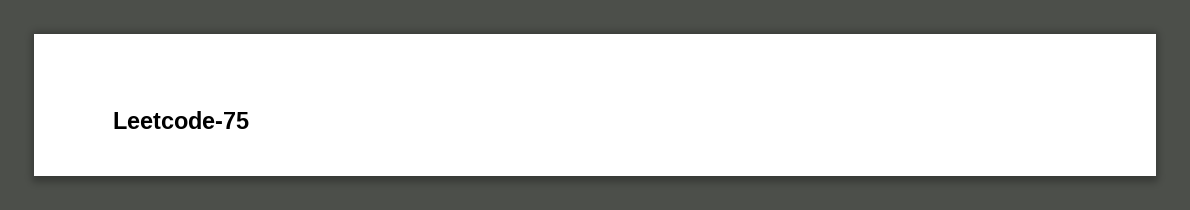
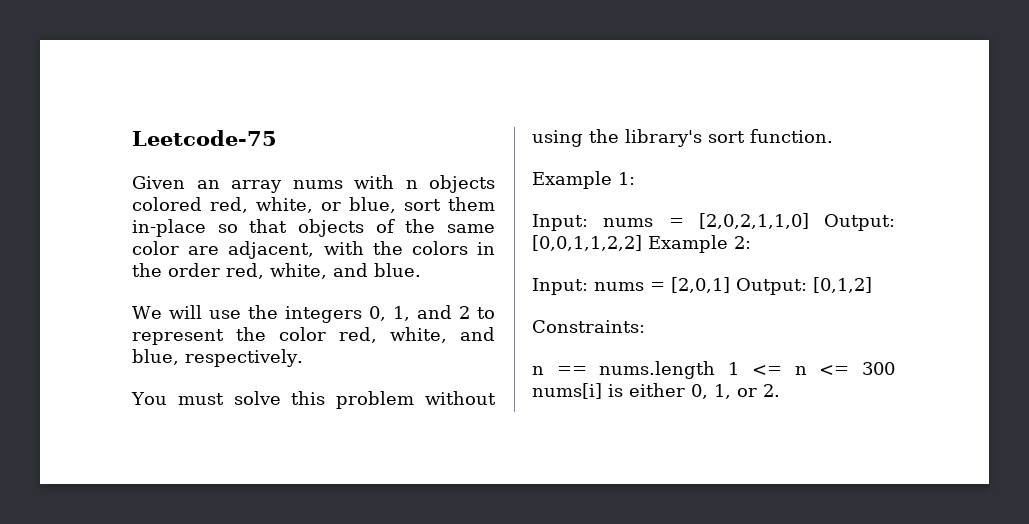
+ Given an array nums with n objects colored red, white, or blue, sort them in-place so that objects of the same color are adjacent, with the colors in the order red, white, and blue.
+ We will use the integers 0, 1, and 2 to represent the color red, white, and blue, respectively.
+ You must solve this problem without using the library's sort function.
+ Example 1:
+ Input: nums = [2,0,2,1,1,0] Output: [0,0,1,1,2,2] Example 2:
+ Input: nums = [2,0,1] Output: [0,1,2]
+ Constraints:
+ n == nums.length 1 <= n <= 300 nums[i] is either 0, 1, or 2.

